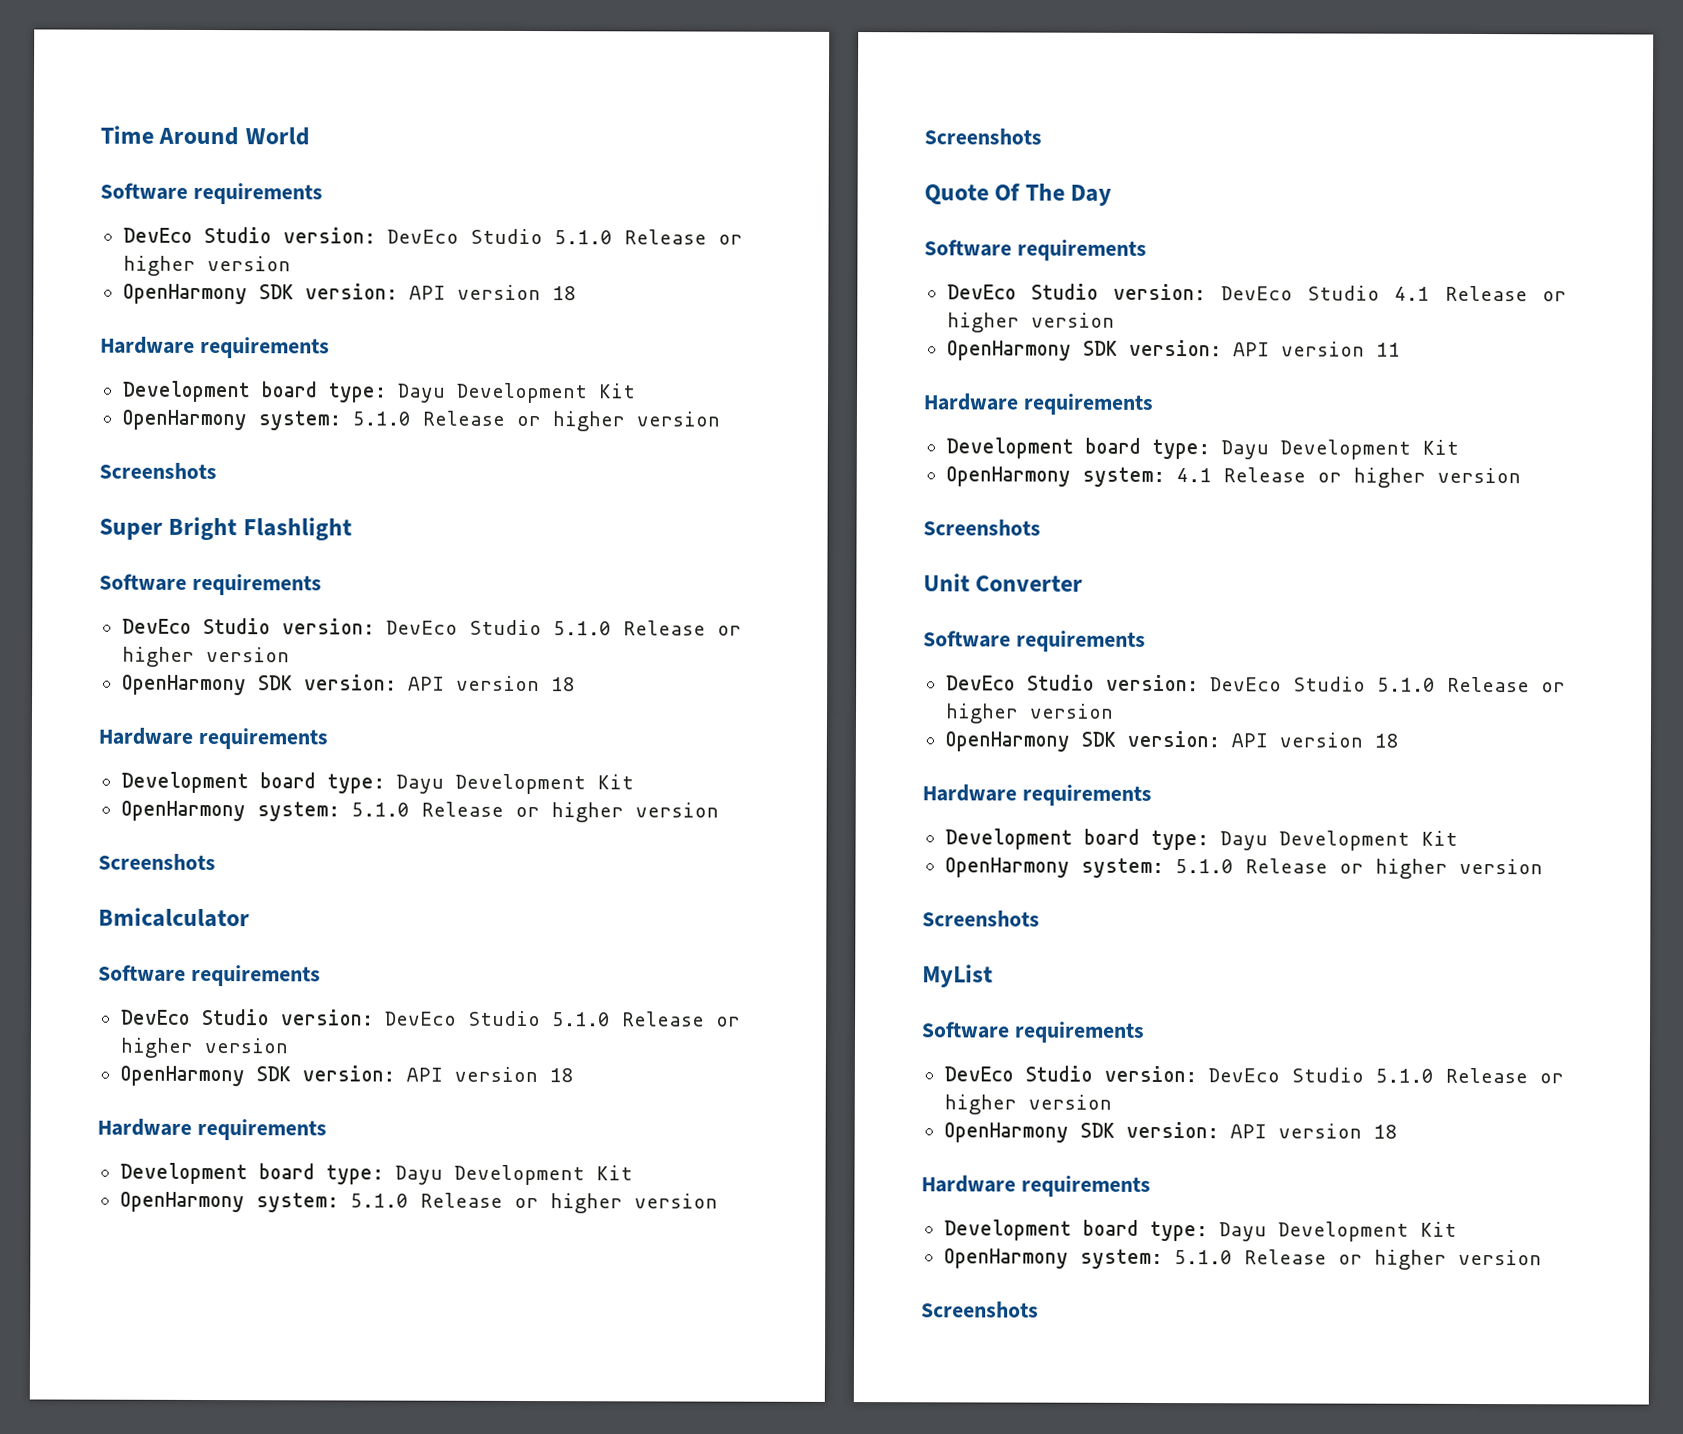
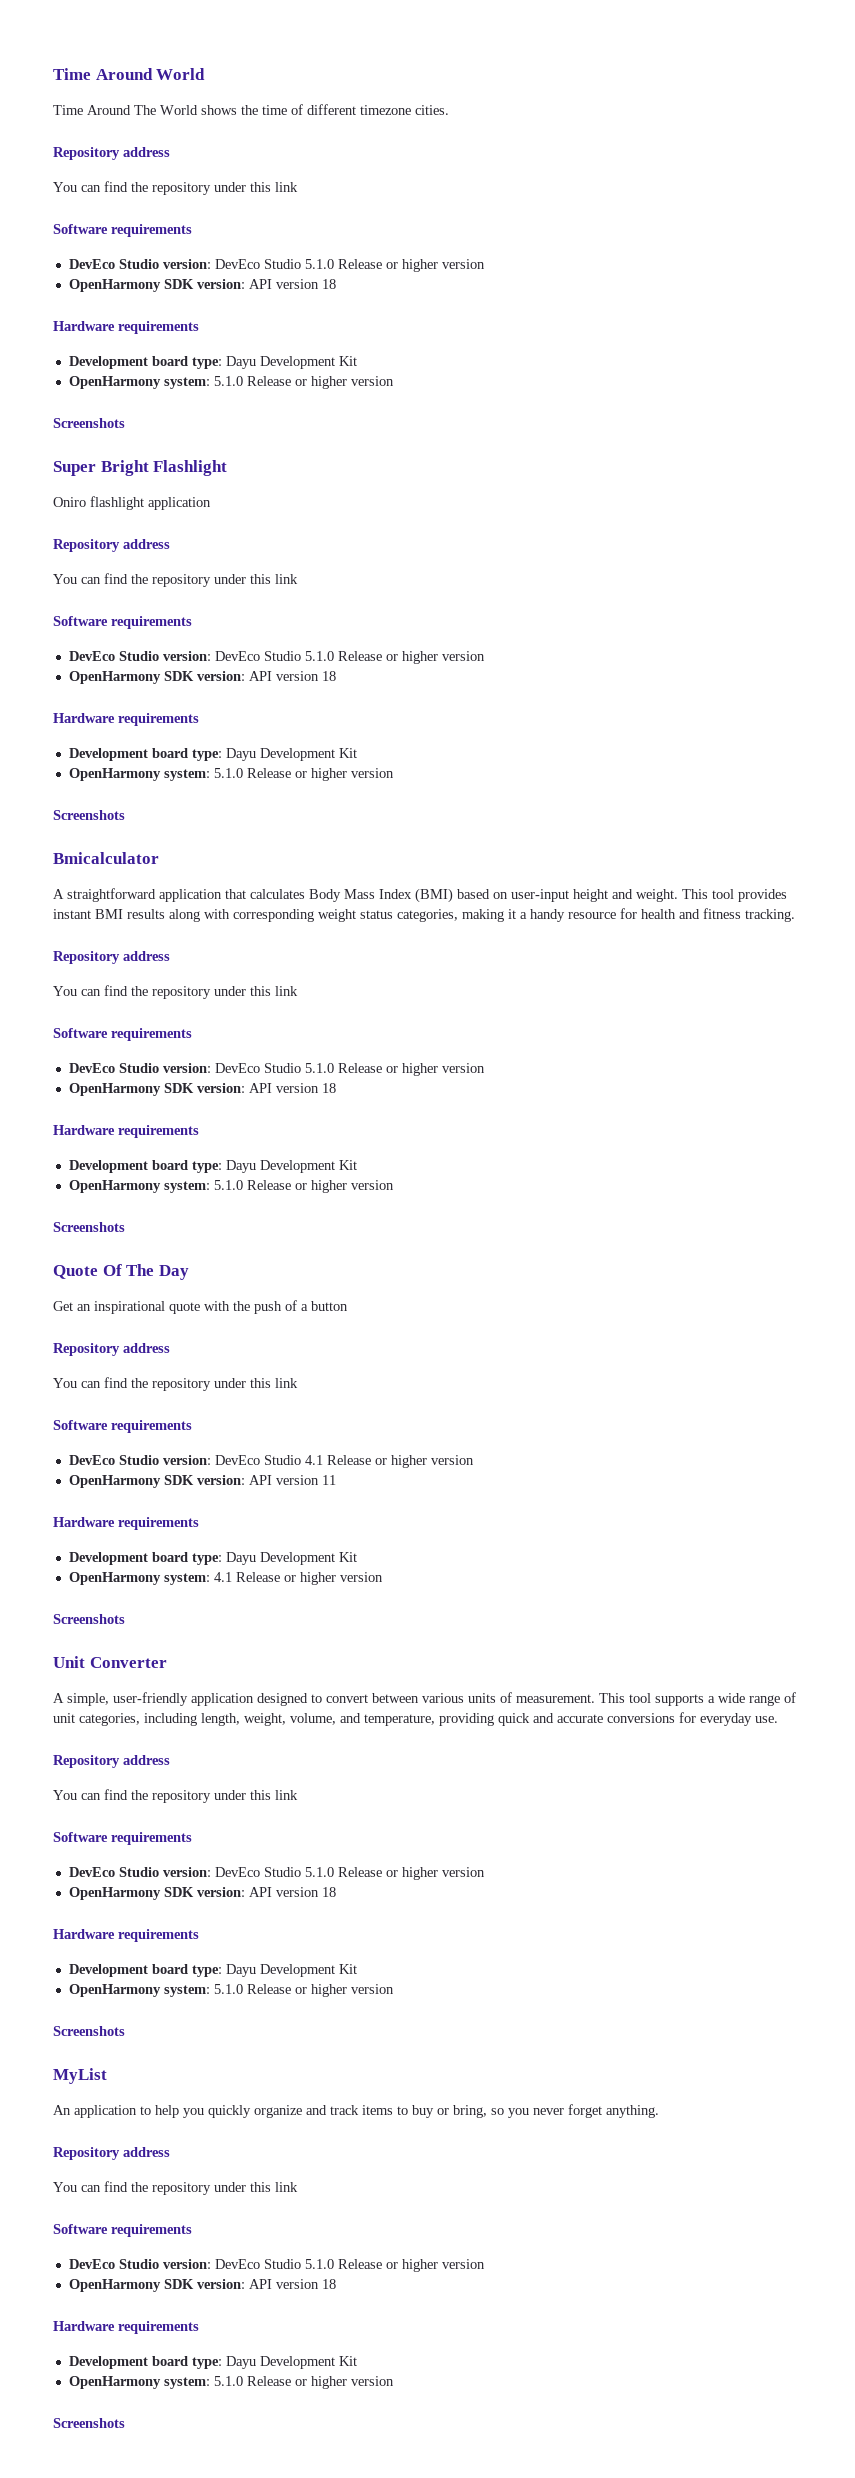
+ Time Around The World shows the time of different timezone cities.
+ Repository address
+ You can find the repository under this link
+ Oniro flashlight application
+ Repository address
+ You can find the repository under this link
+ A straightforward application that calculates Body Mass Index (BMI) based on user-input height and weight. This tool provides instant BMI results along with corresponding weight status categories, making it a handy resource for health and fitness tracking.
+ Repository address
+ You can find the repository under this link
+ Get an inspirational quote with the push of a button
+ Repository address
+ You can find the repository under this link
+ A simple, user-friendly application designed to convert between various units of measurement. This tool supports a wide range of unit categories, including length, weight, volume, and temperature, providing quick and accurate conversions for everyday use.
+ Repository address
+ You can find the repository under this link
+ An application to help you quickly organize and track items to buy or bring, so you never forget anything.
+ Repository address
+ You can find the repository under this link

